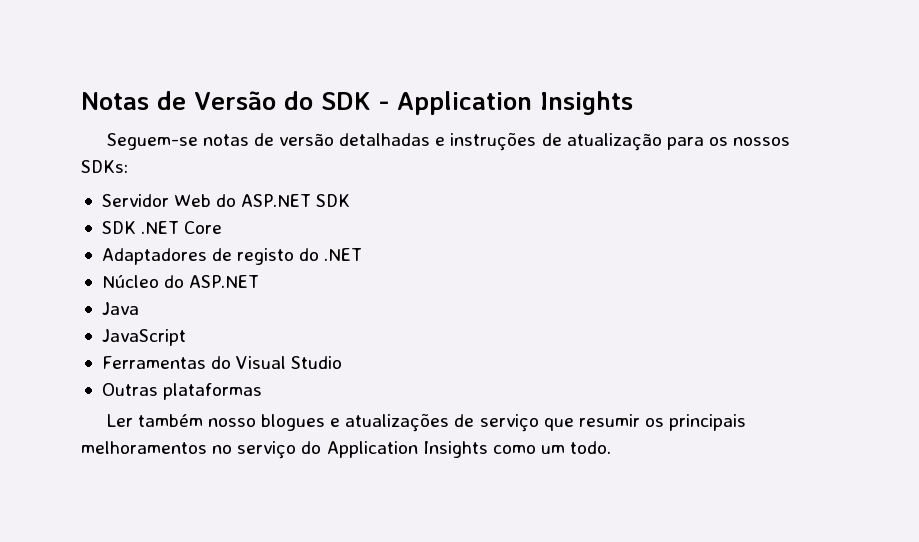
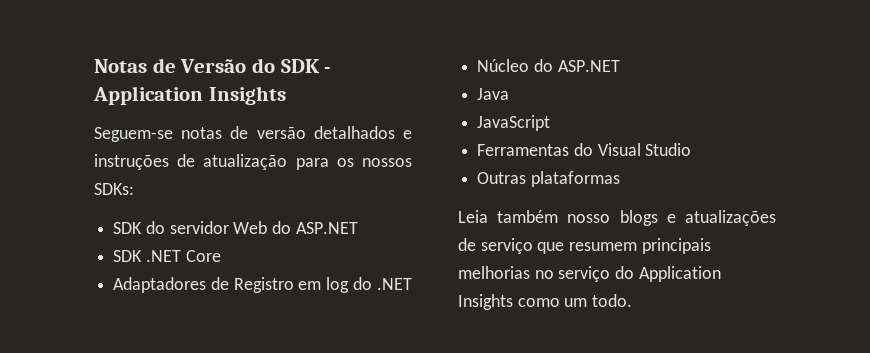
- Seguem-se notas de versão detalhadas e instruções de atualização para os nossos SDKs:
+ Seguem-se notas de versão detalhados e instruções de atualização para os nossos SDKs:
- Servidor Web do ASP.NET SDK
+ SDK do servidor Web do ASP.NET
- Adaptadores de registo do .NET
+ Adaptadores de Registro em log do .NET
- Ler também nosso blogues e atualizações de serviço que resumir os principais melhoramentos no serviço do Application Insights como um todo.
+ Leia também nosso blogs e atualizações de serviço que resumem principais melhorias no serviço do Application Insights como um todo.

